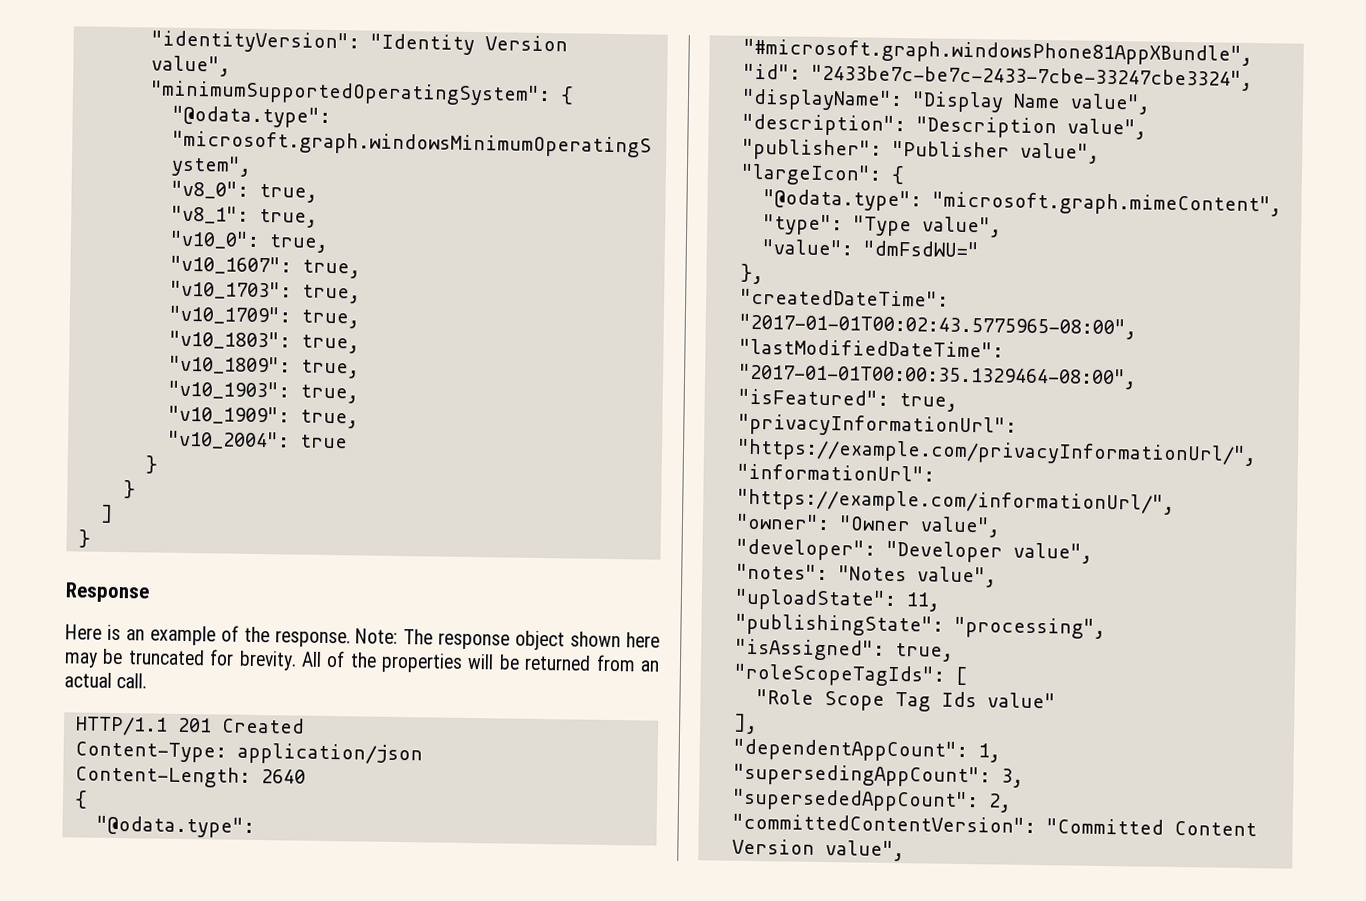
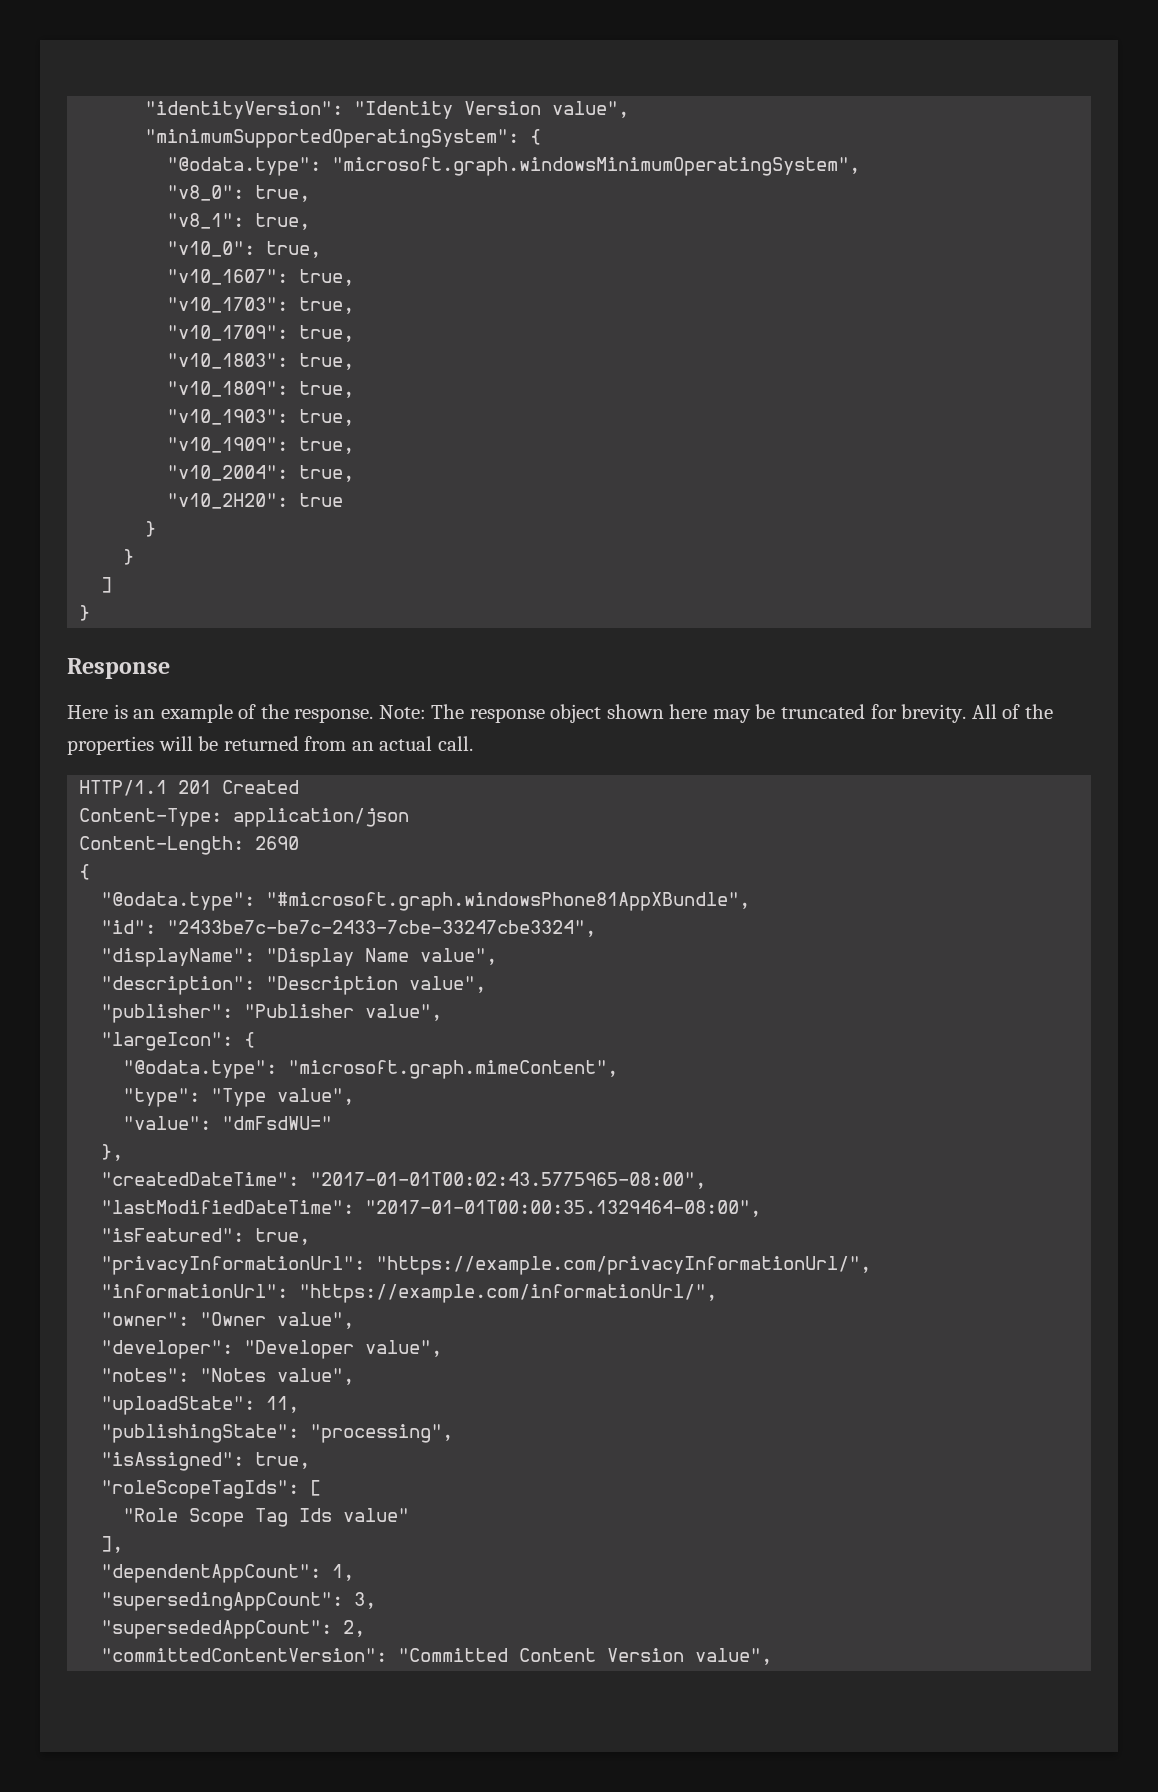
- "v10_2004": true
+ "v10_2004": true,
+ "v10_2H20": true
- Content-Length: 2640
+ Content-Length: 2690

